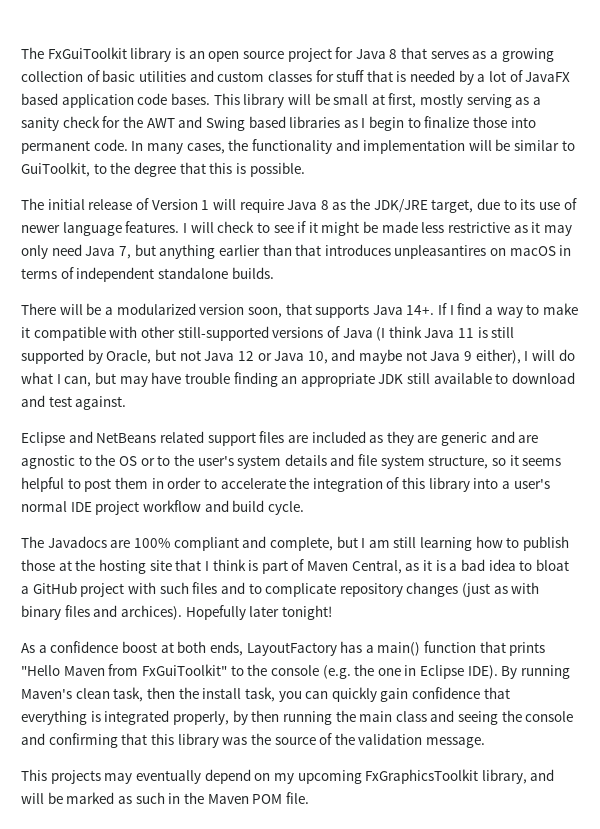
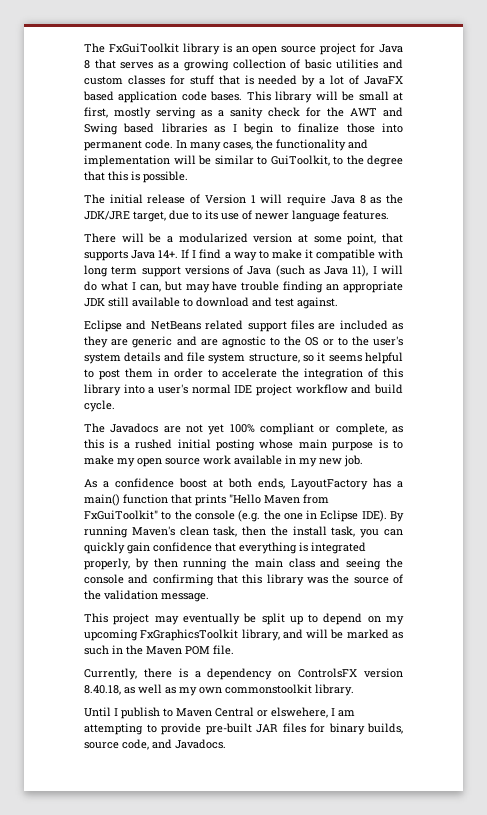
- I will check to see if it might be made less restrictive as it may only need Java 7, but anything earlier than that introduces unpleasantires on macOS in terms of independent standalone builds.
- There will be a modularized version soon, that supports Java 14+.
+ There will be a modularized version at some point, that supports Java 14+.
- If I find a way to make it compatible with other still-supported versions of Java (I think Java 11 is still supported by Oracle, but not Java 12 or Java 10, and maybe not Java 9 either), I will do what I can, but may have trouble finding an appropriate JDK still available to download and test against.
+ If I find a way to make it compatible with long term support versions of Java (such as Java 11), I will do what I can, but may have trouble finding an appropriate JDK still available to download and test against.
- The Javadocs are 100% compliant and complete, but I am still learning how to publish those at the hosting site that I think is part of Maven Central, as it is a bad idea to bloat a GitHub project with such files and to complicate repository changes (just as with binary files and archices). Hopefully later tonight!
+ The Javadocs are not yet 100% compliant or complete, as this is a rushed initial posting whose main purpose is to make my open source work available in my new job.
- This projects may eventually depend on my upcoming FxGraphicsToolkit library, and will be marked as such in the Maven POM file.
+ This project may eventually be split up to depend on my upcoming FxGraphicsToolkit library, and will be marked as such in the Maven POM file.
+ Currently, there is a dependency on ControlsFX version 8.40.18, as well as my own commonstoolkit library.
+ Until I publish to Maven Central or elswehere, I am attempting to provide pre-built JAR files for binary builds, source code, and Javadocs.

